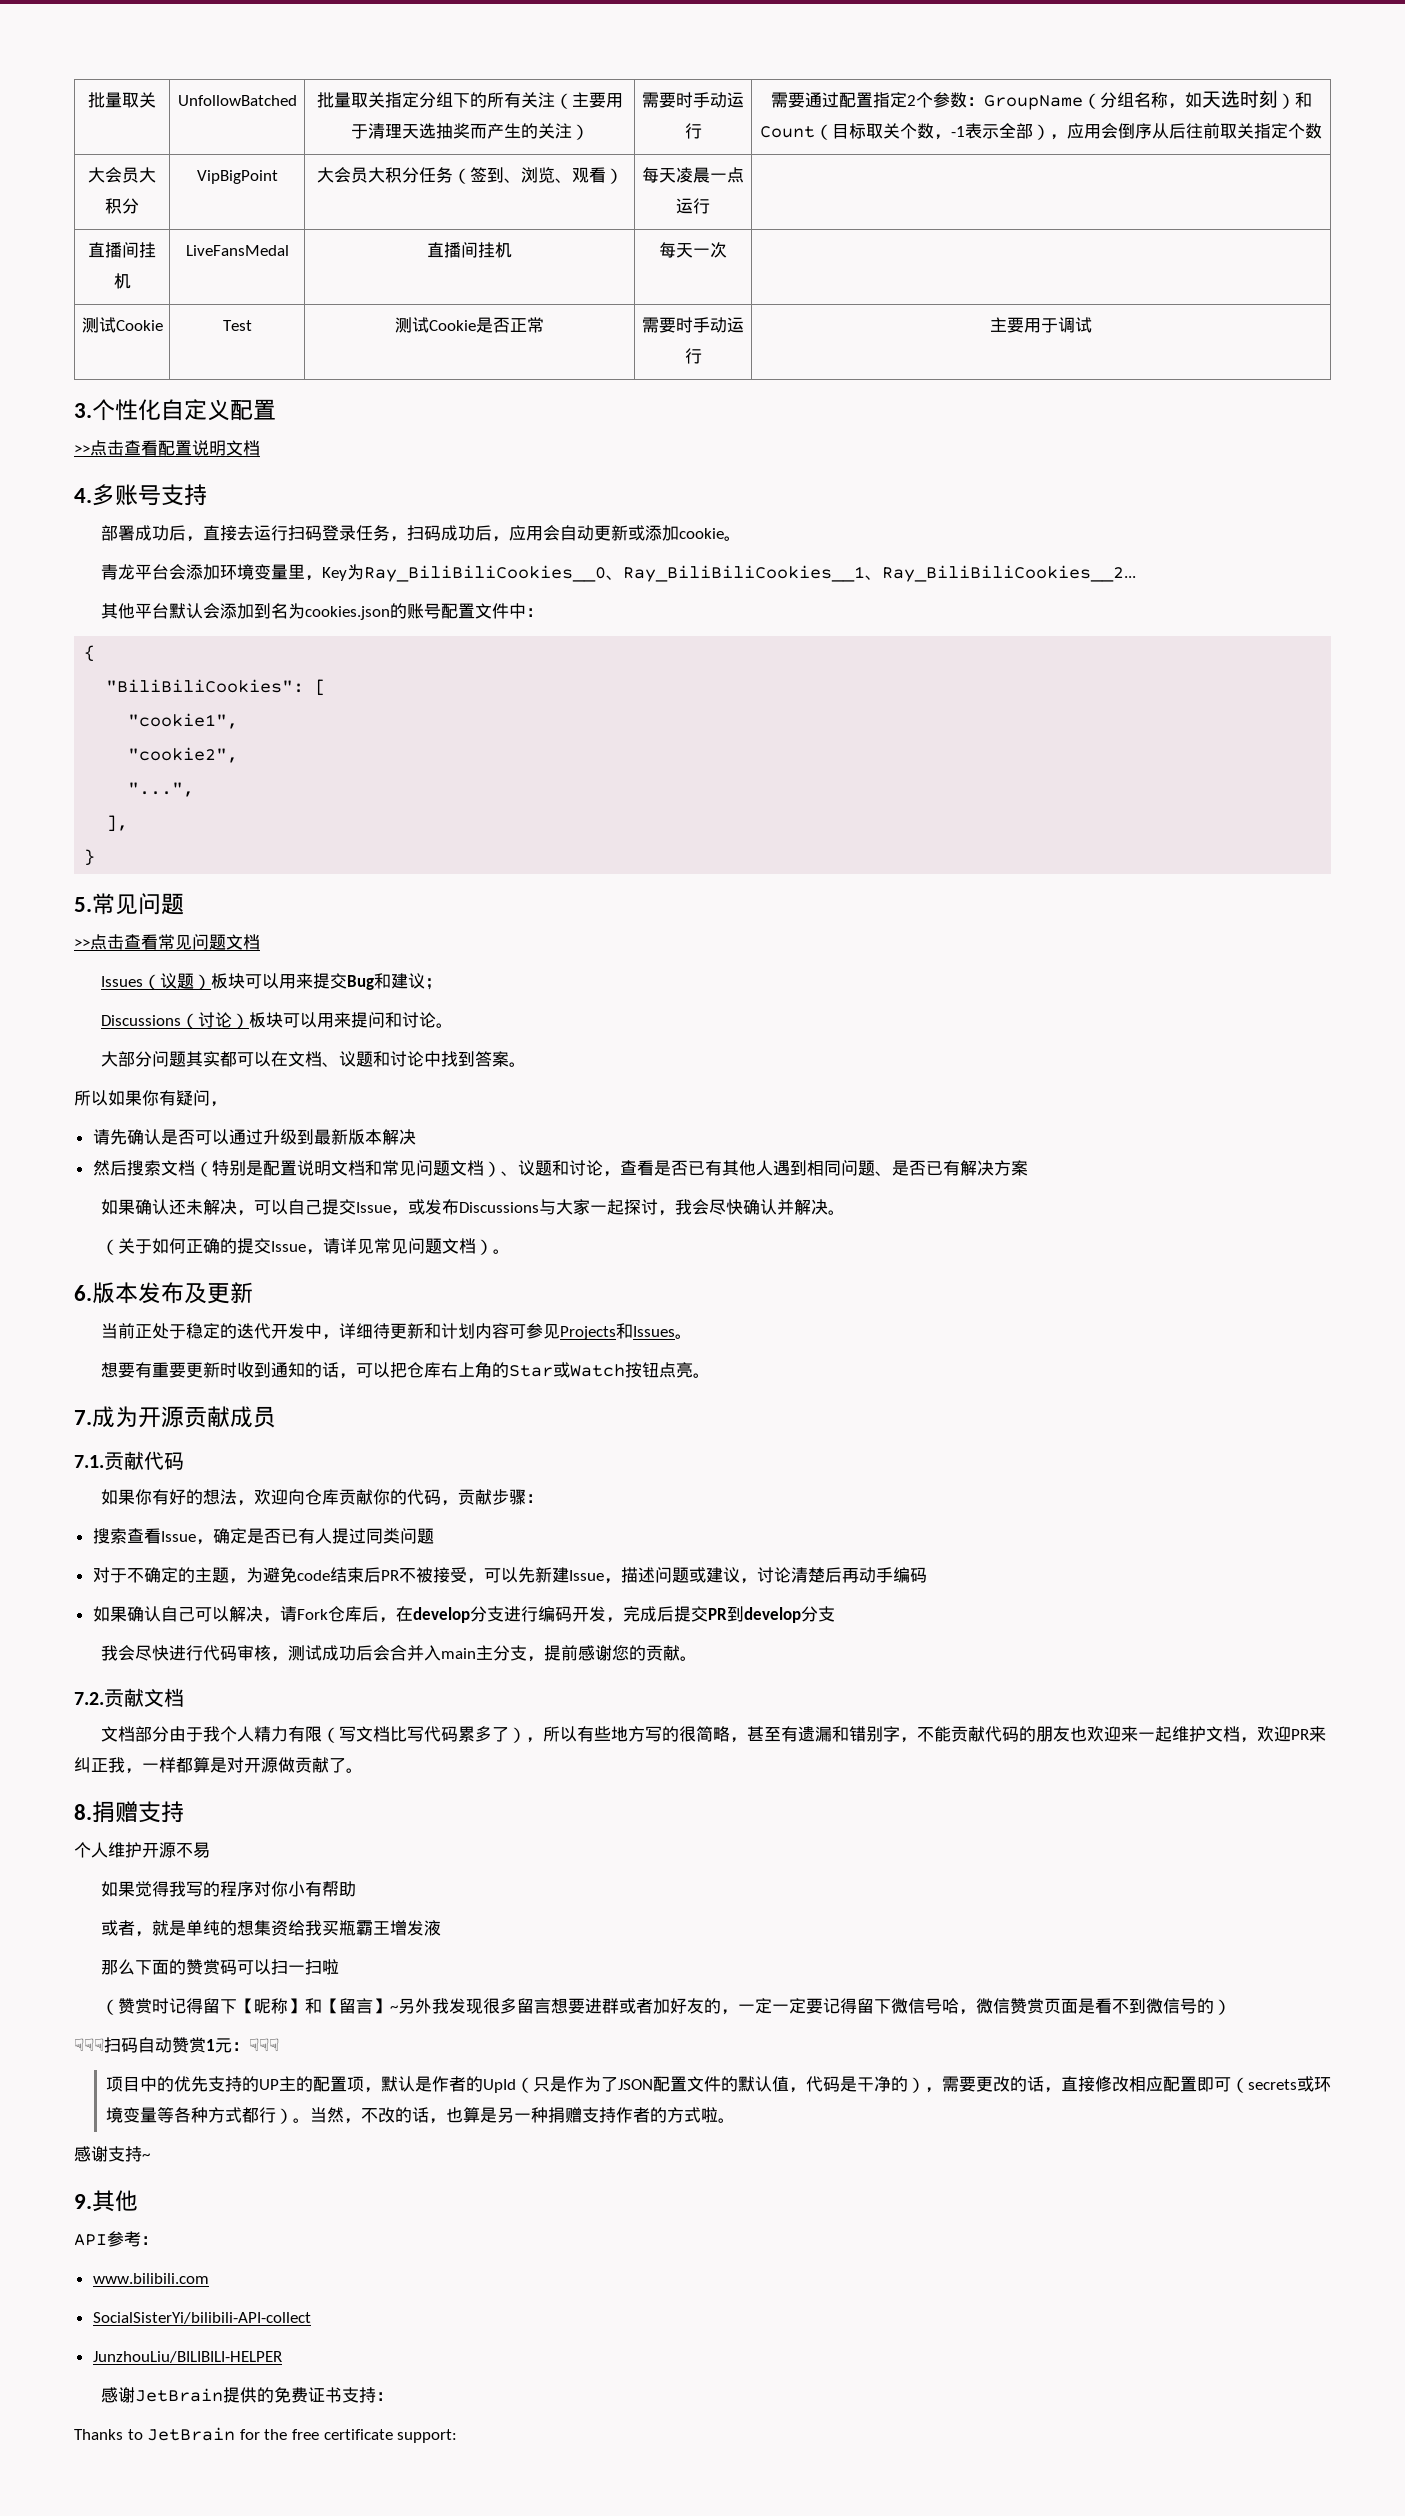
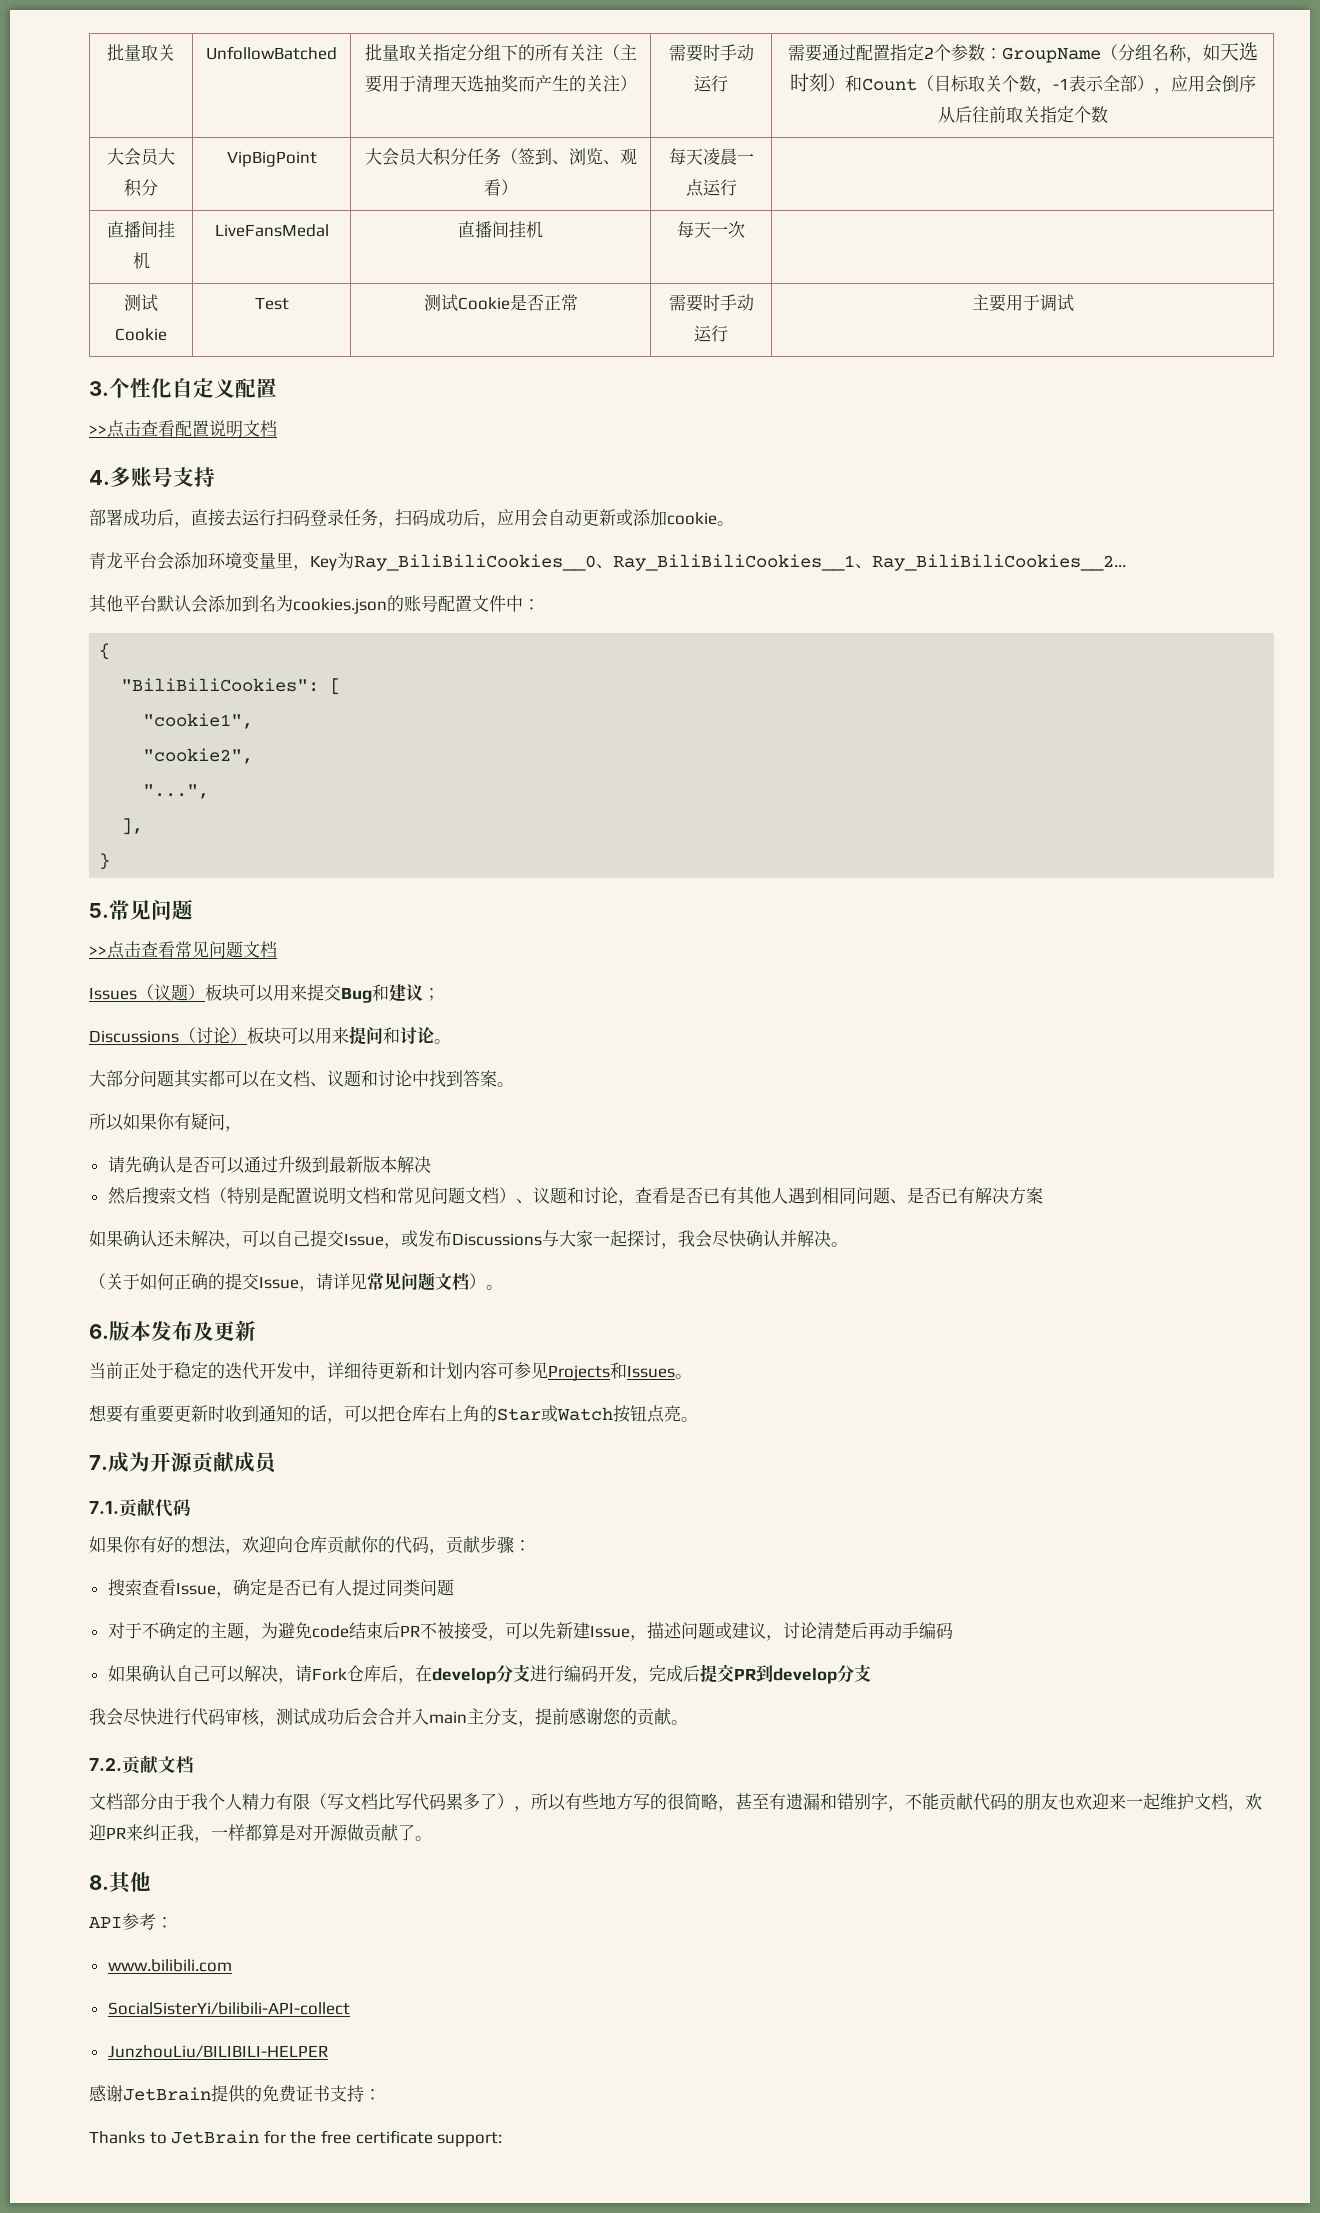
- 8.捐赠支持
- 个人维护开源不易
- 如果觉得我写的程序对你小有帮助
- 或者，就是单纯的想集资给我买瓶霸王增发液
- 那么下面的赞赏码可以扫一扫啦
- （赞赏时记得留下【昵称】和【留言】~另外我发现很多留言想要进群或者加好友的，一定一定要记得留下微信号哈，微信赞赏页面是看不到微信号的）
- ☟☟☟扫码自动赞赏1元：☟☟☟
- 项目中的优先支持的UP主的配置项，默认是作者的UpId（只是作为了JSON配置文件的默认值，代码是干净的），需要更改的话，直接修改相应配置即可（secrets或环境变量等各种方式都行）。当然，不改的话，也算是另一种捐赠支持作者的方式啦。
- 感谢支持~
- 9.其他
+ 8.其他

